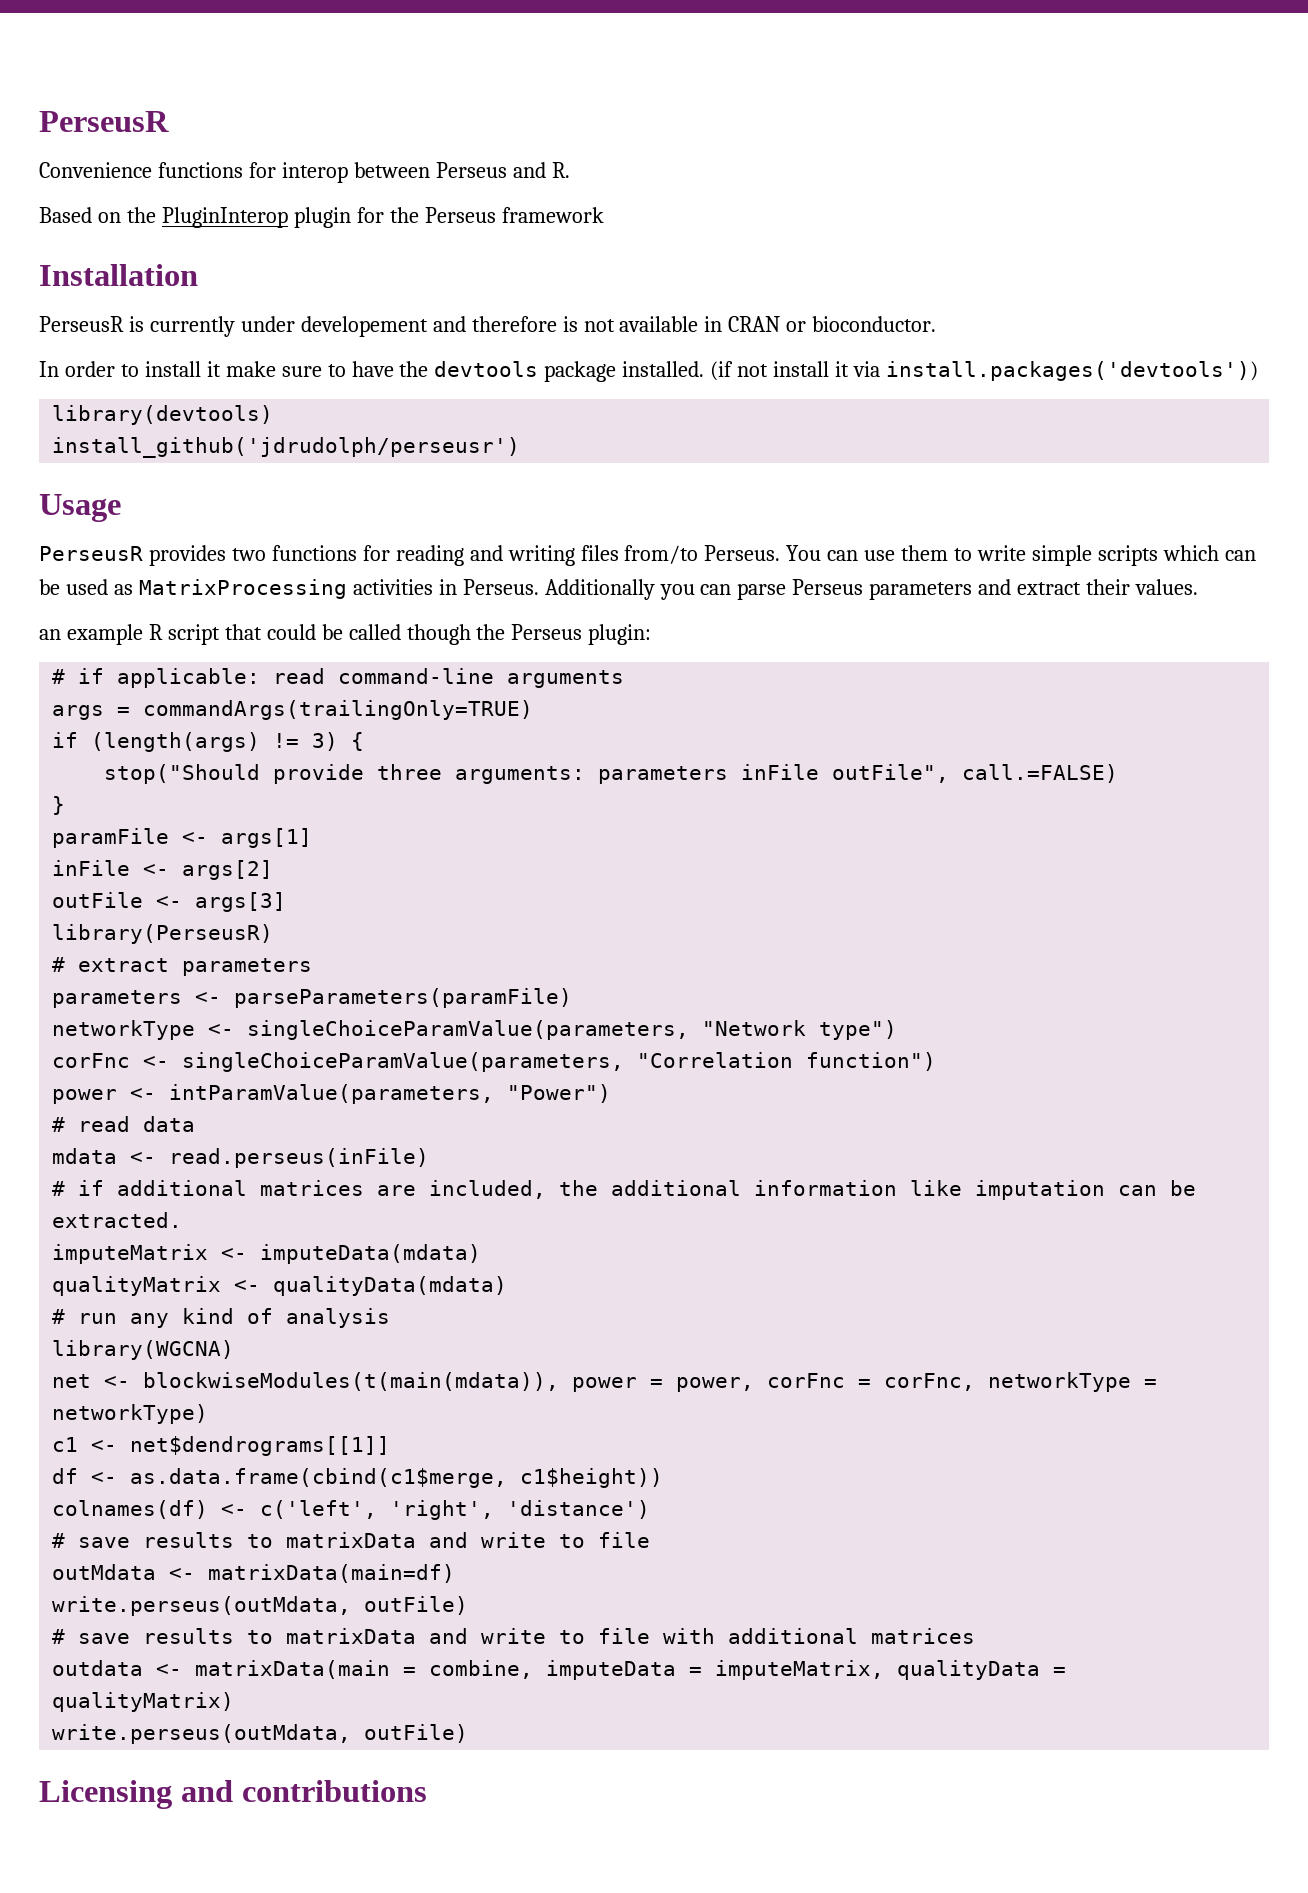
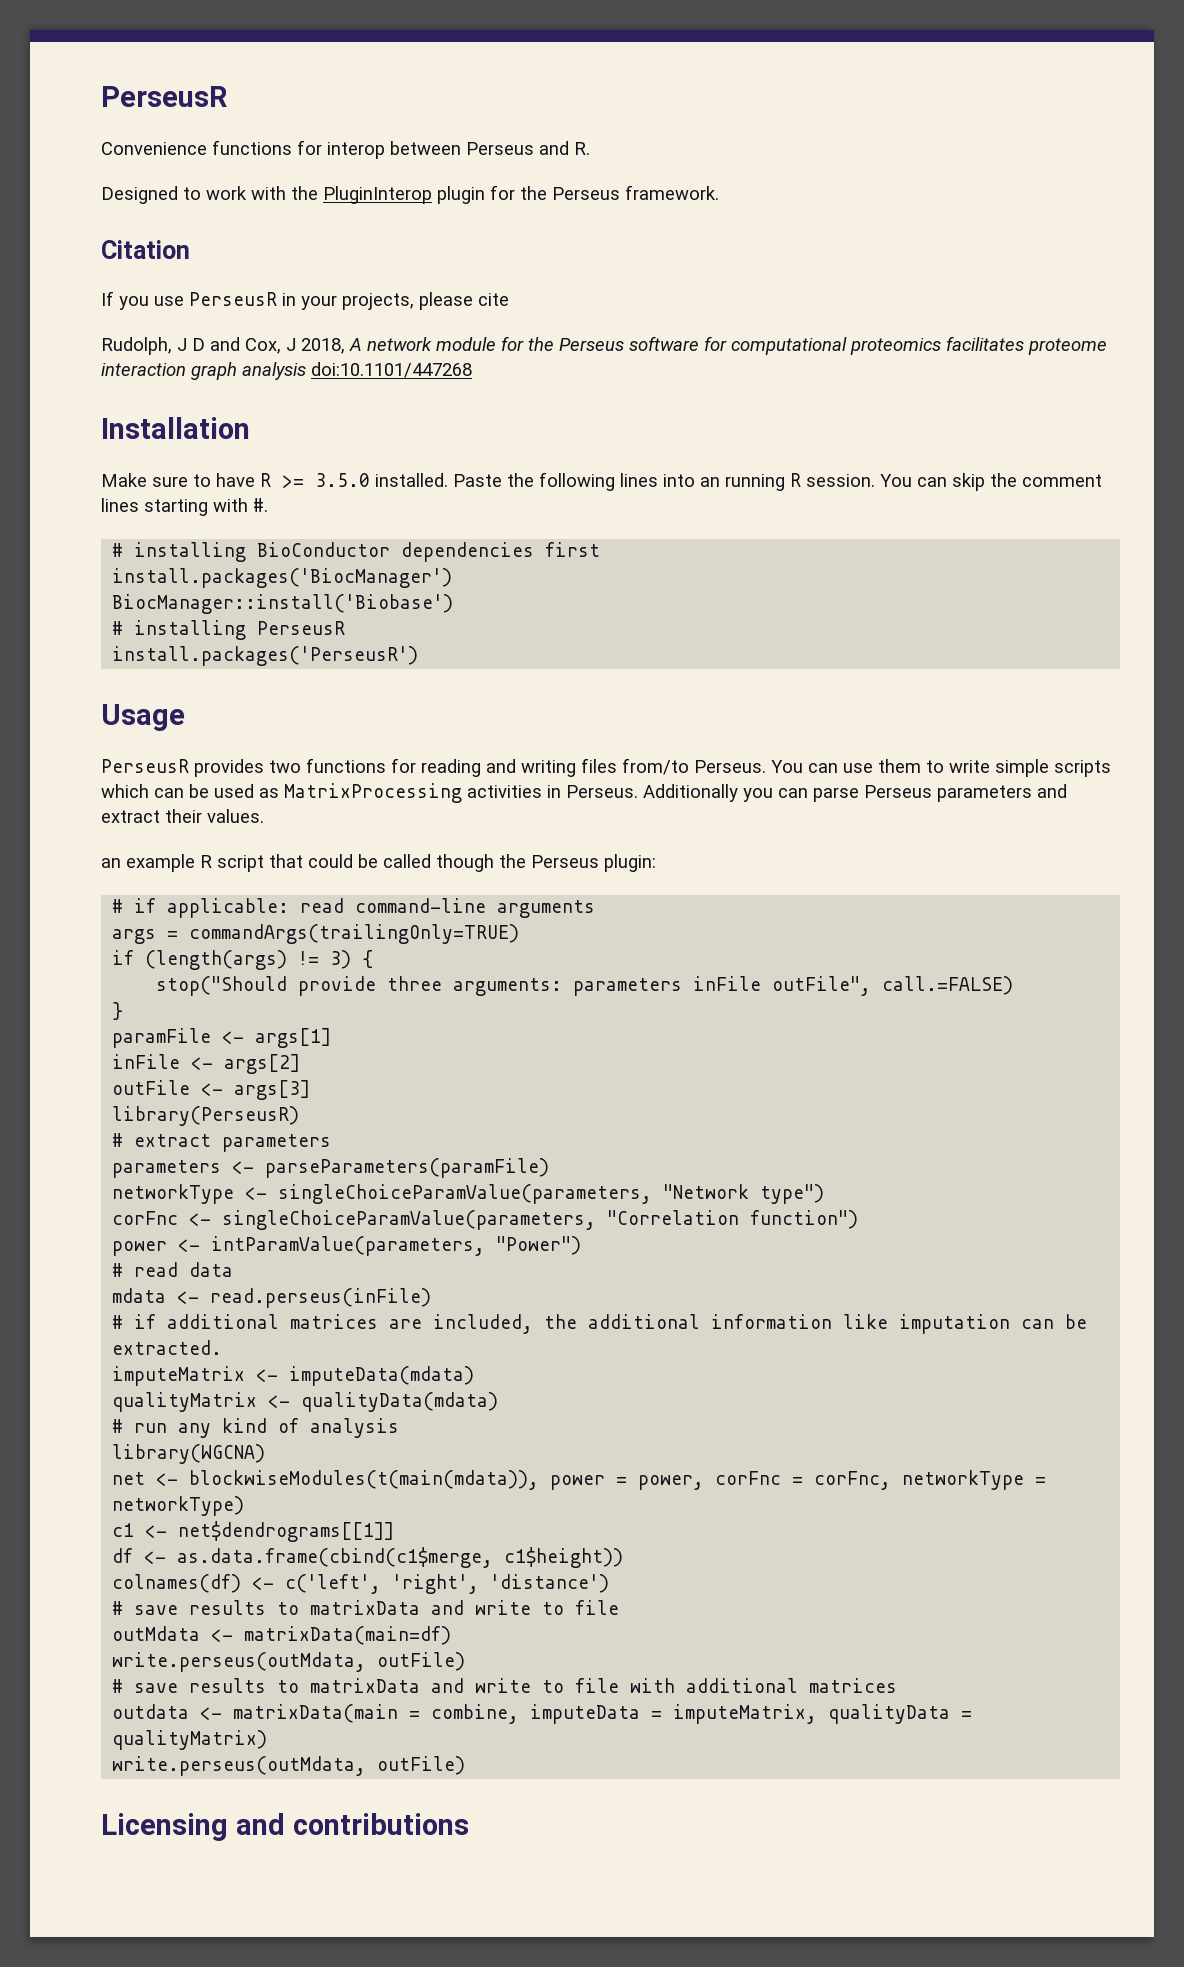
- Based on the PluginInterop plugin for the Perseus framework
+ Designed to work with the PluginInterop plugin for the Perseus framework.
+ Citation
+ If you use PerseusR in your projects, please cite
+ Rudolph, J D and Cox, J 2018, A network module for the Perseus software for computational proteomics facilitates proteome interaction graph analysis doi:10.1101/447268
  Installation
- PerseusR is currently under developement and therefore is not available in CRAN or bioconductor.
- In order to install it make sure to have the devtools package installed. (if not install it via install.packages('devtools'))
- library(devtools)
- install_github('jdrudolph/perseusr')
+ Make sure to have R >= 3.5.0 installed. Paste the following lines into an running R session. You can skip the comment lines starting with #.
+ # installing BioConductor dependencies first
+ install.packages('BiocManager')
+ BiocManager::install('Biobase')
+ # installing PerseusR
+ install.packages('PerseusR')

